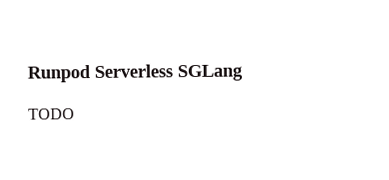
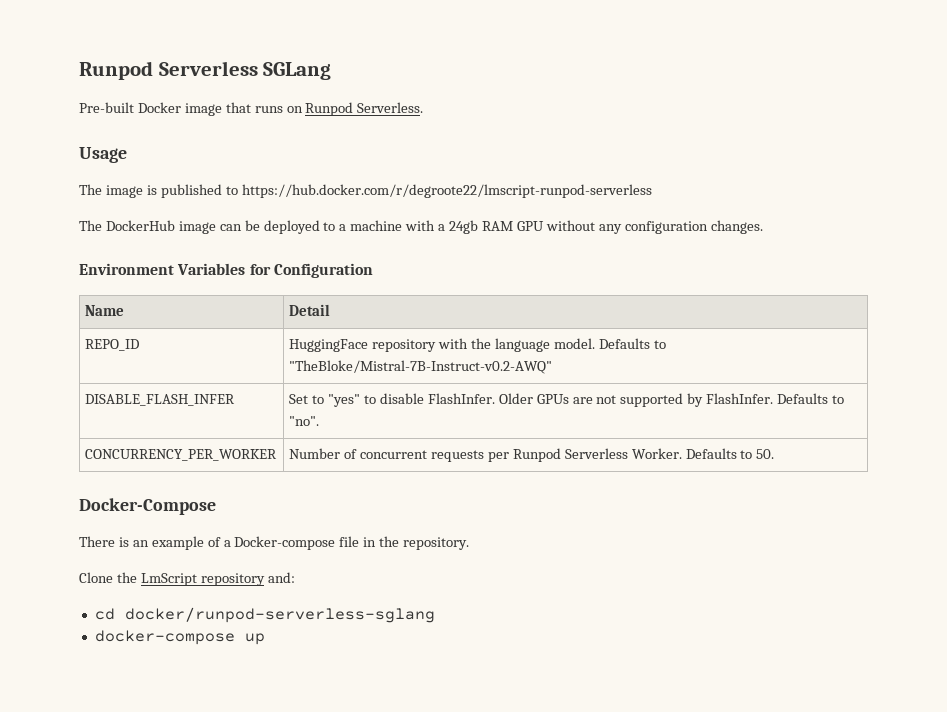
- TODO
+ Pre-built Docker image that runs on Runpod Serverless.
+ Usage
+ The image is published to https://hub.docker.com/r/degroote22/lmscript-runpod-serverless
+ The DockerHub image can be deployed to a machine with a 24gb RAM GPU without any configuration changes.
+ Environment Variables for Configuration
+ Name | Detail
+ REPO_ID | HuggingFace repository with the language model. Defaults to "TheBloke/Mistral-7B-Instruct-v0.2-AWQ"
+ DISABLE_FLASH_INFER | Set to "yes" to disable FlashInfer. Older GPUs are not supported by FlashInfer. Defaults to "no".
+ CONCURRENCY_PER_WORKER | Number of concurrent requests per Runpod Serverless Worker. Defaults to 50.
+ Docker-Compose
+ There is an example of a Docker-compose file in the repository.
+ Clone the LmScript repository and:
+ cd docker/runpod-serverless-sglang
+ docker-compose up

